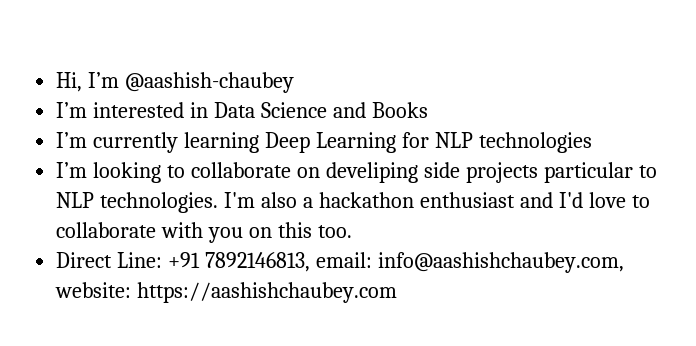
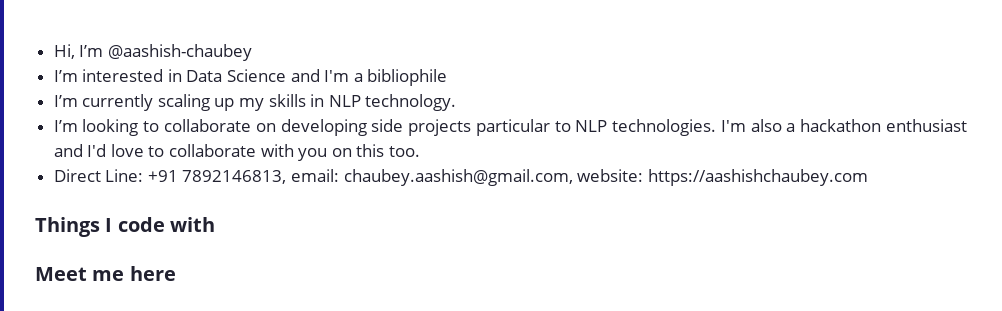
- I’m interested in Data Science and Books
+ I’m interested in Data Science and I'm a bibliophile
- I’m currently learning Deep Learning for NLP technologies
+ I’m currently scaling up my skills in NLP technology.
- I’m looking to collaborate on develiping side projects particular to NLP technologies.
+ I’m looking to collaborate on developing side projects particular to NLP technologies.
- Direct Line: +91 7892146813, email: info@aashishchaubey.com, website: https://aashishchaubey.com
+ Direct Line: +91 7892146813, email: chaubey.aashish@gmail.com, website: https://aashishchaubey.com
+ Things I code with
+ Meet me here

